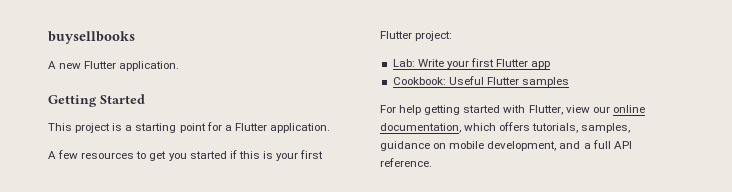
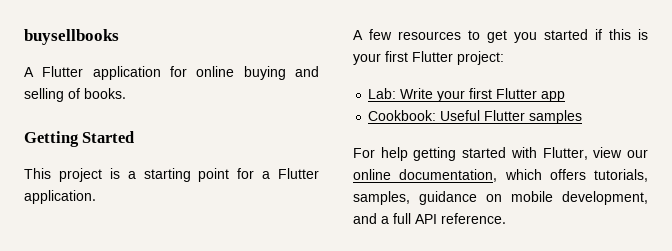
- A new Flutter application.
+ A Flutter application for online buying and selling of books.

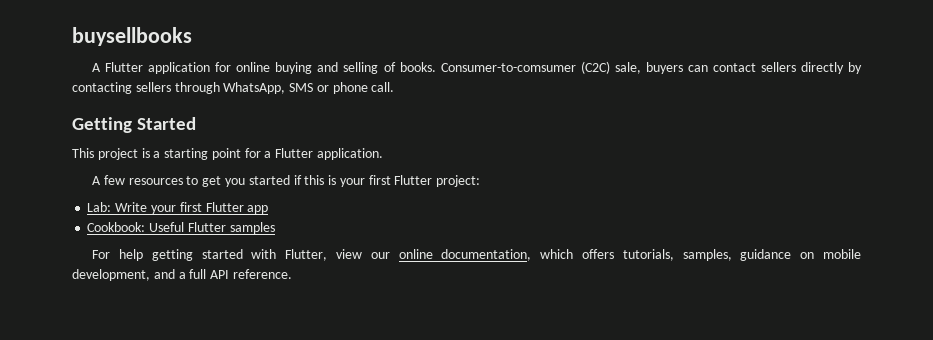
+ Consumer-to-comsumer (C2C) sale, buyers can contact sellers directly by contacting sellers through WhatsApp, SMS or phone call.

